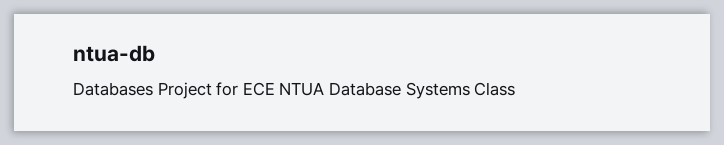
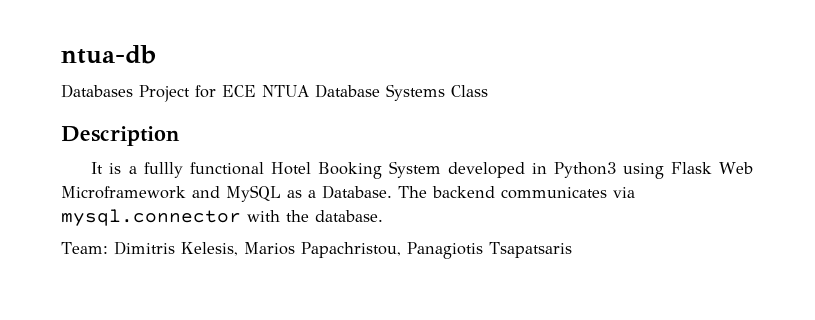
+ Description
+ It is a fullly functional Hotel Booking System developed in Python3 using Flask Web Microframework and MySQL as a Database. The backend communicates via mysql.connector with the database.
+ Team: Dimitris Kelesis, Marios Papachristou, Panagiotis Tsapatsaris

